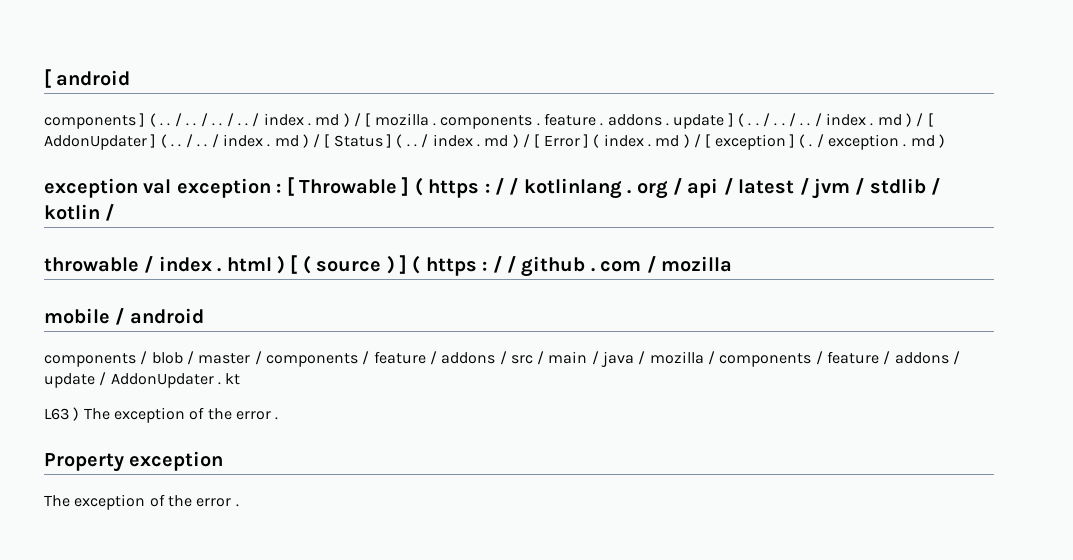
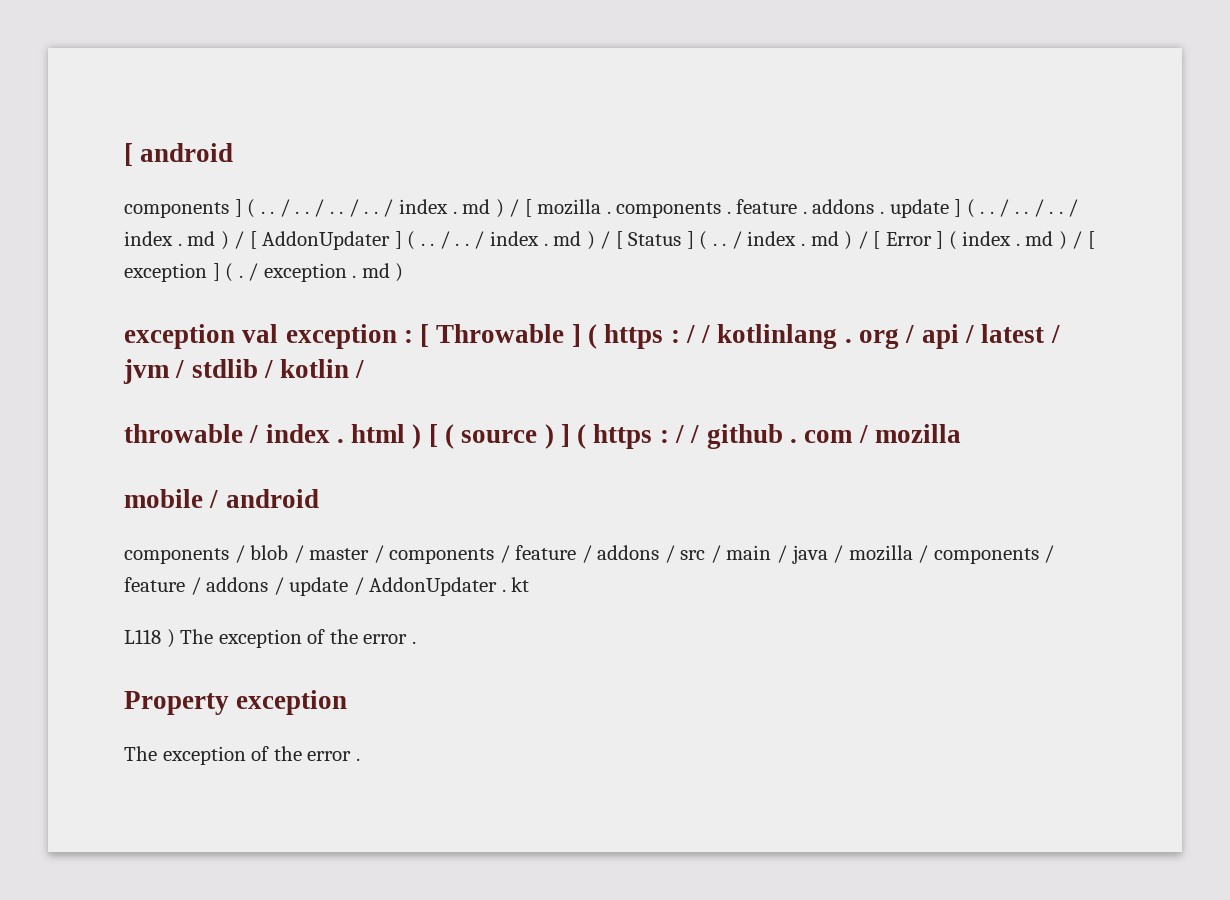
- L63 ) The exception of the error .
+ L118 ) The exception of the error .

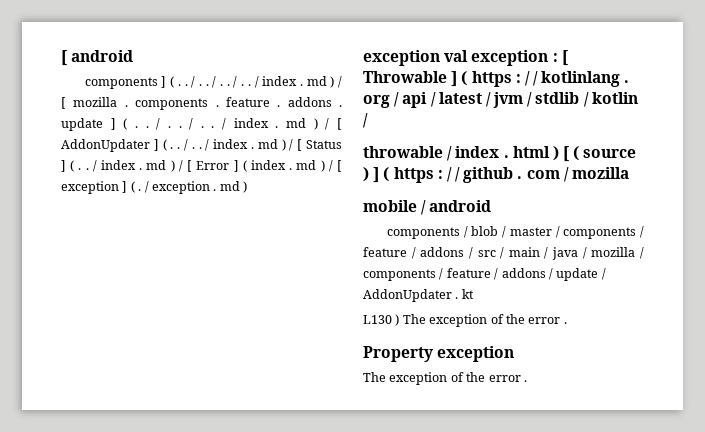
- L118 ) The exception of the error .
+ L130 ) The exception of the error .

